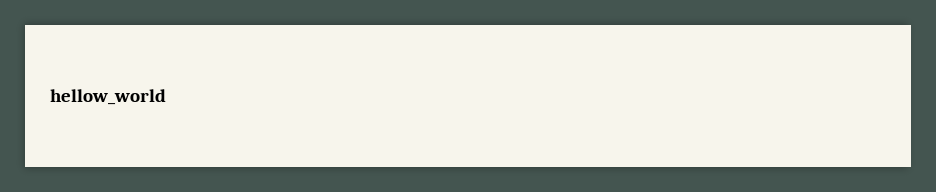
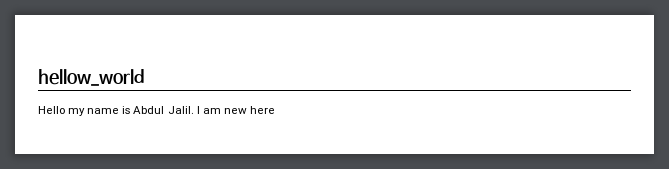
+ Hello my name is Abdul Jalil. I am new here

